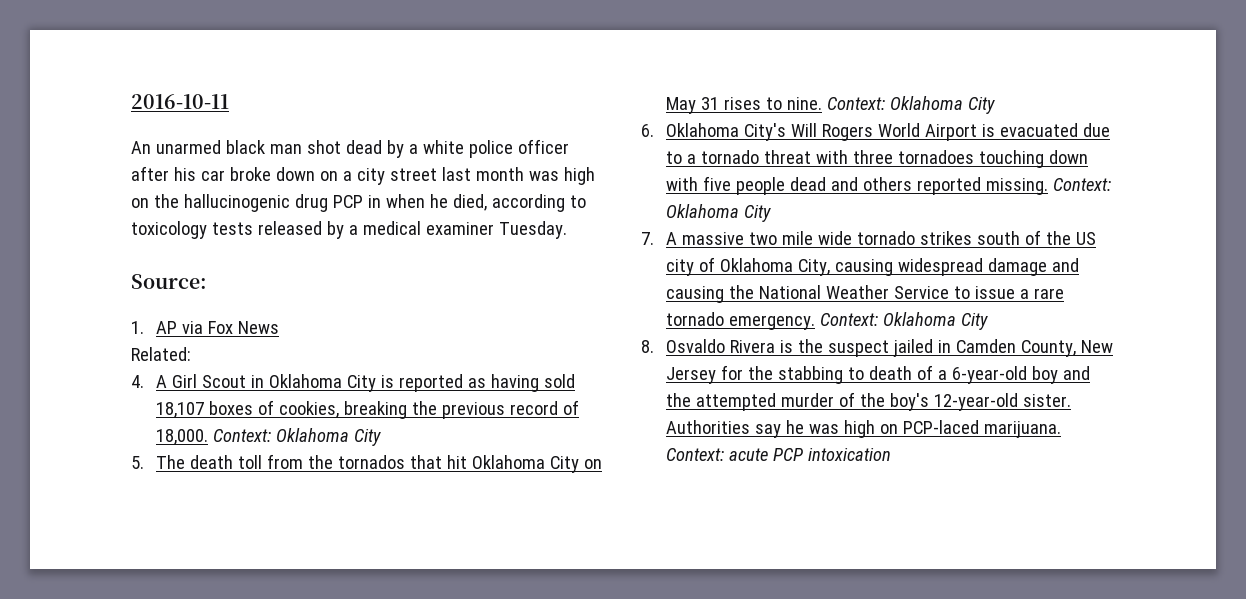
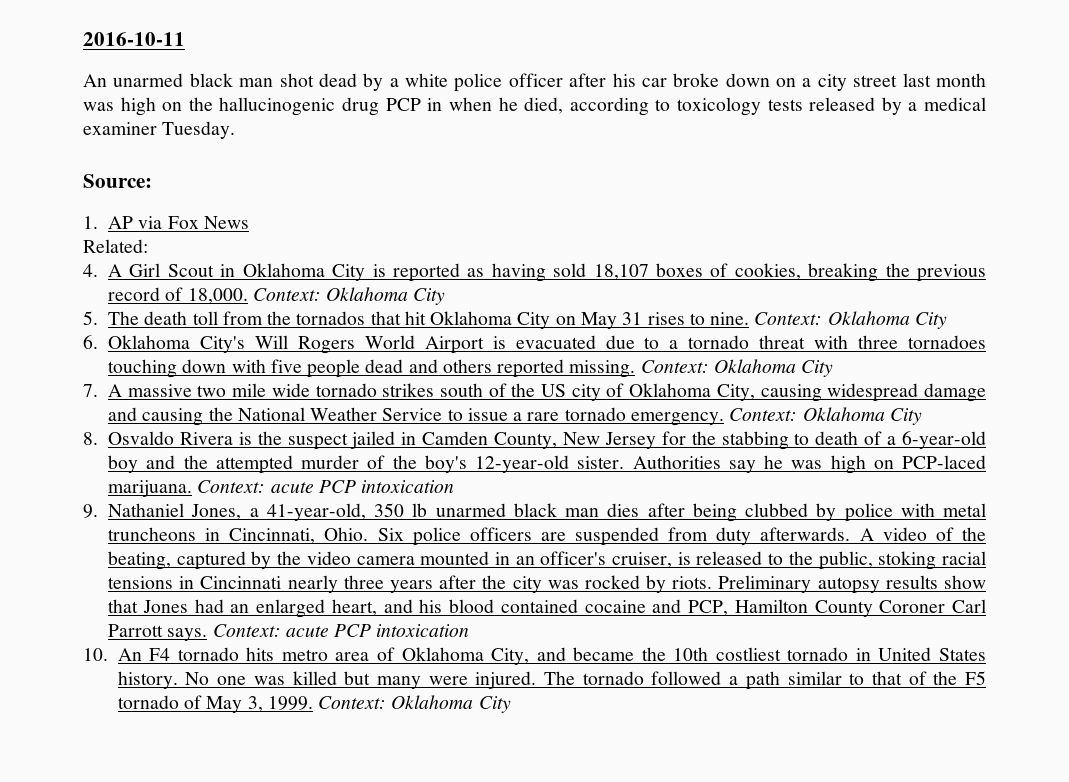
+ 9. Nathaniel Jones, a 41-year-old, 350 lb unarmed black man dies after being clubbed by police with metal truncheons in Cincinnati, Ohio. Six police officers are suspended from duty afterwards. A video of the beating, captured by the video camera mounted in an officer's cruiser, is released to the public, stoking racial tensions in Cincinnati nearly three years after the city was rocked by riots. Preliminary autopsy results show that Jones had an enlarged heart, and his blood contained cocaine and PCP, Hamilton County Coroner Carl Parrott says. Context: acute PCP intoxication
+ 10. An F4 tornado hits metro area of Oklahoma City, and became the 10th costliest tornado in United States history. No one was killed but many were injured. The tornado followed a path similar to that of the F5 tornado of May 3, 1999. Context: Oklahoma City

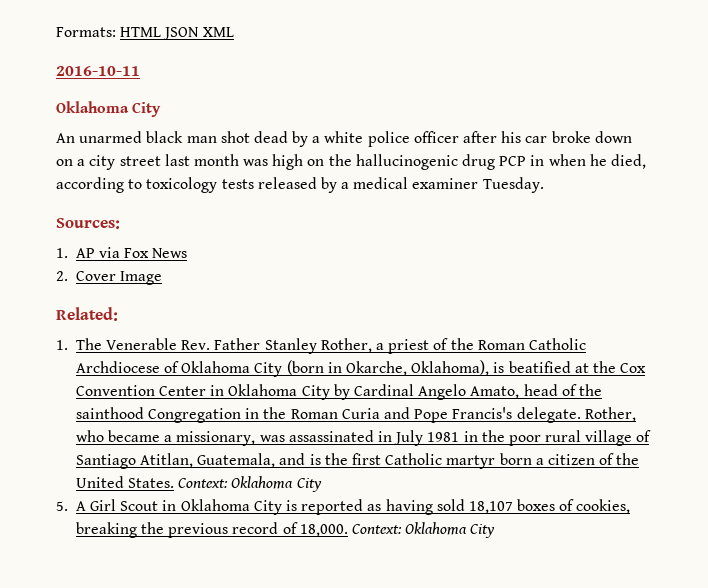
+ Formats: HTML JSON XML
  2016-10-11
+ Oklahoma City
- Source:
+ Sources:
+ 2. Cover Image
  Related:
- 4. A Girl Scout in Oklahoma City is reported as having sold 18,107 boxes of cookies, breaking the previous record of 18,000.
+ 1. The Venerable Rev. Father Stanley Rother, a priest of the Roman Catholic Archdiocese of Oklahoma City (born in Okarche, Oklahoma), is beatified at the Cox Convention Center in Oklahoma City by Cardinal Angelo Amato, head of the sainthood Congregation in the Roman Curia and Pope Francis's delegate. Rother, who became a missionary, was assassinated in July 1981 in the poor rural village of Santiago Atitlan, Guatemala, and is the first Catholic martyr born a citizen of the United States. Context: Oklahoma City
+ 5. A Girl Scout in Oklahoma City is reported as having sold 18,107 boxes of cookies, breaking the previous record of 18,000.
- 5. The death toll from the tornados that hit Oklahoma City on May 31 rises to nine. Context: Oklahoma City
- 6. Oklahoma City's Will Rogers World Airport is evacuated due to a tornado threat with three tornadoes touching down with five people dead and others reported missing. Context: Oklahoma City
- 7. A massive two mile wide tornado strikes south of the US city of Oklahoma City, causing widespread damage and causing the National Weather Service to issue a rare tornado emergency. Context: Oklahoma City
- 8. Osvaldo Rivera is the suspect jailed in Camden County, New Jersey for the stabbing to death of a 6-year-old boy and the attempted murder of the boy's 12-year-old sister. Authorities say he was high on PCP-laced marijuana. Context: acute PCP intoxication
- 9. Nathaniel Jones, a 41-year-old, 350 lb unarmed black man dies after being clubbed by police with metal truncheons in Cincinnati, Ohio. Six police officers are suspended from duty afterwards. A video of the beating, captured by the video camera mounted in an officer's cruiser, is released to the public, stoking racial tensions in Cincinnati nearly three years after the city was rocked by riots. Preliminary autopsy results show that Jones had an enlarged heart, and his blood contained cocaine and PCP, Hamilton County Coroner Carl Parrott says. Context: acute PCP intoxication
- 10. An F4 tornado hits metro area of Oklahoma City, and became the 10th costliest tornado in United States history. No one was killed but many were injured. The tornado followed a path similar to that of the F5 tornado of May 3, 1999. Context: Oklahoma City

